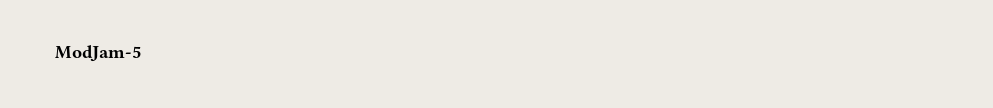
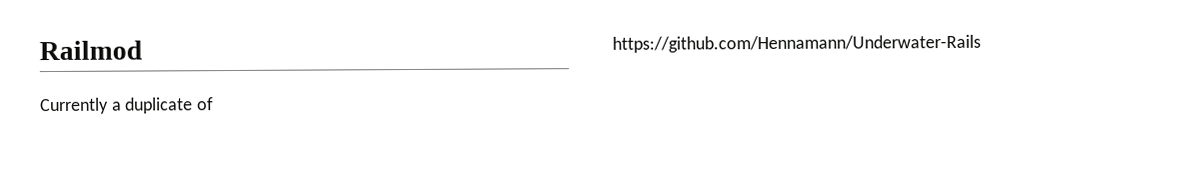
- ModJam-5
+ Railmod
+ Currently a duplicate of https://github.com/Hennamann/Underwater-Rails

